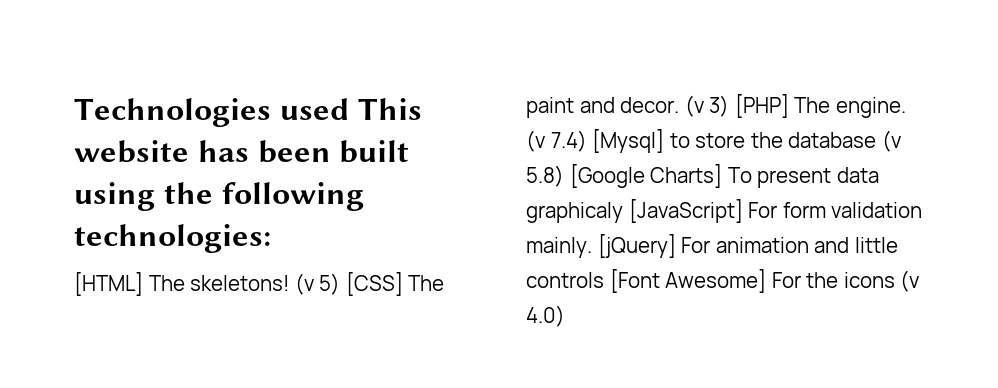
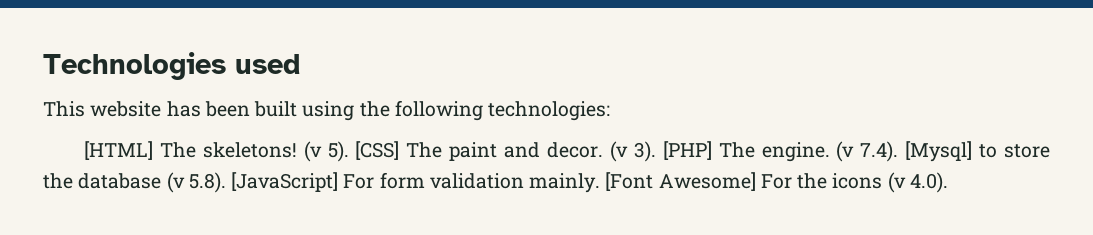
- Technologies used This website has been built using the following technologies:
+ Technologies used
+ This website has been built using the following technologies:
- (v 5) [CSS] The paint and decor.
+ (v 5). [CSS] The paint and decor.
- (v 3) [PHP] The engine.
+ (v 3). [PHP] The engine.
- (v 7.4) [Mysql] to store the database (v 5.8) [Google Charts] To present data graphicaly [JavaScript] For form validation mainly.
+ (v 7.4). [Mysql] to store the database (v 5.8). [JavaScript] For form validation mainly.
- [jQuery] For animation and little controls [Font Awesome] For the icons (v 4.0)
+ [Font Awesome] For the icons (v 4.0).

